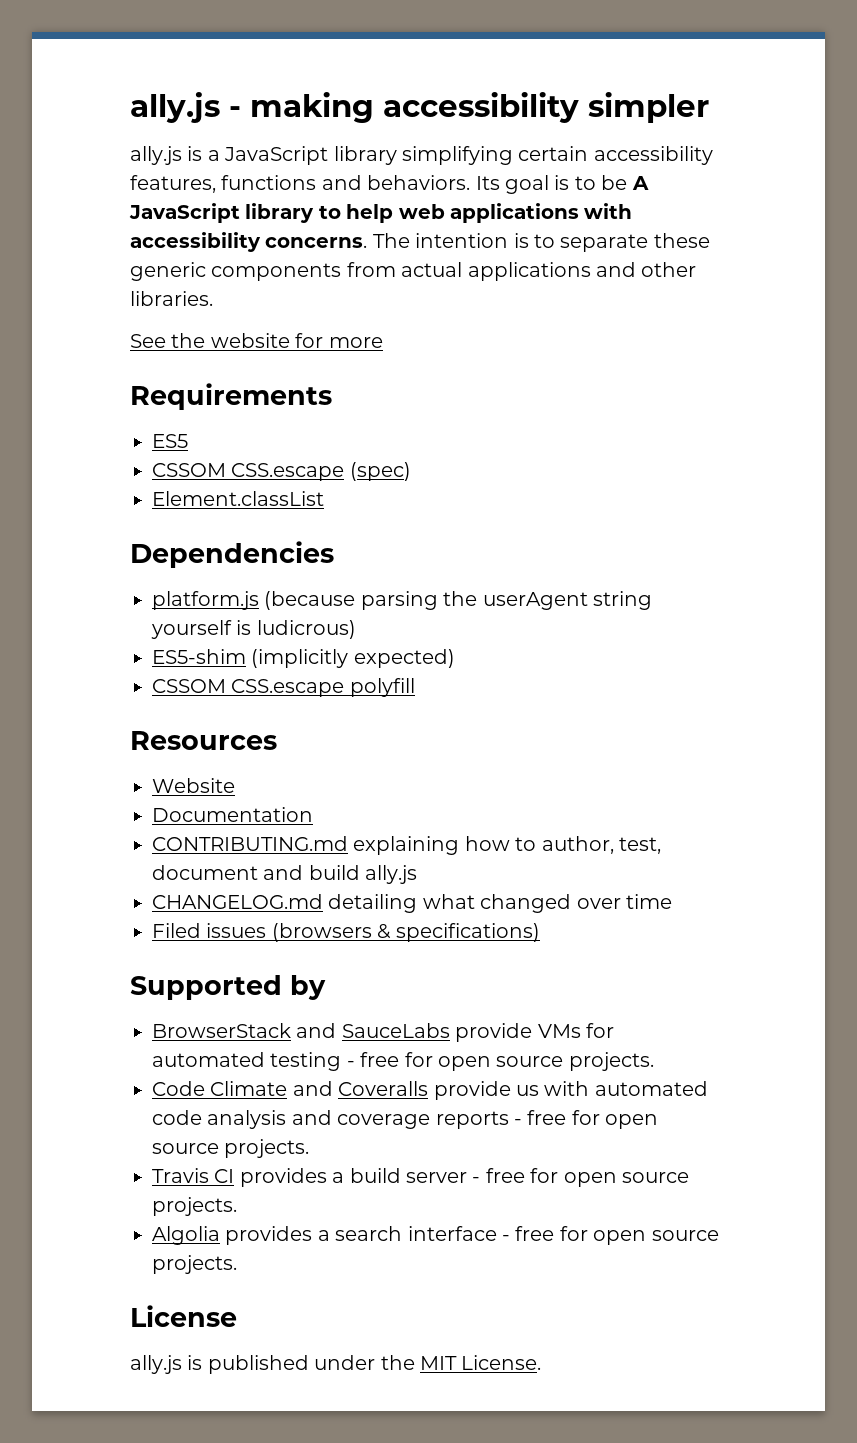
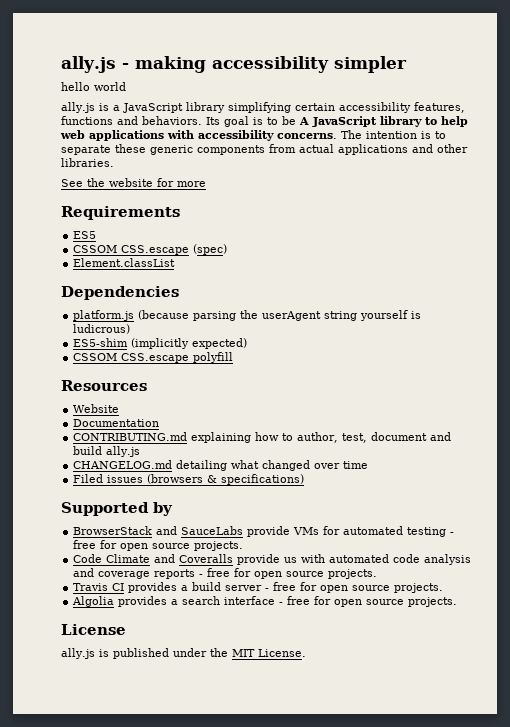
+ hello world

